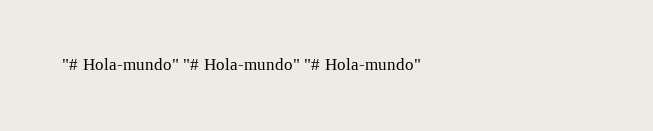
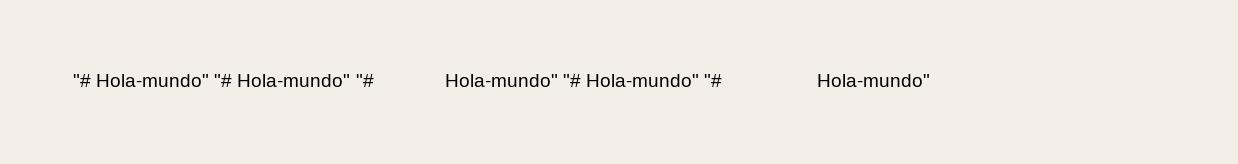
- "# Hola-mundo" "# Hola-mundo" "# Hola-mundo"
+ "# Hola-mundo" "# Hola-mundo" "# Hola-mundo" "# Hola-mundo" "# Hola-mundo"

